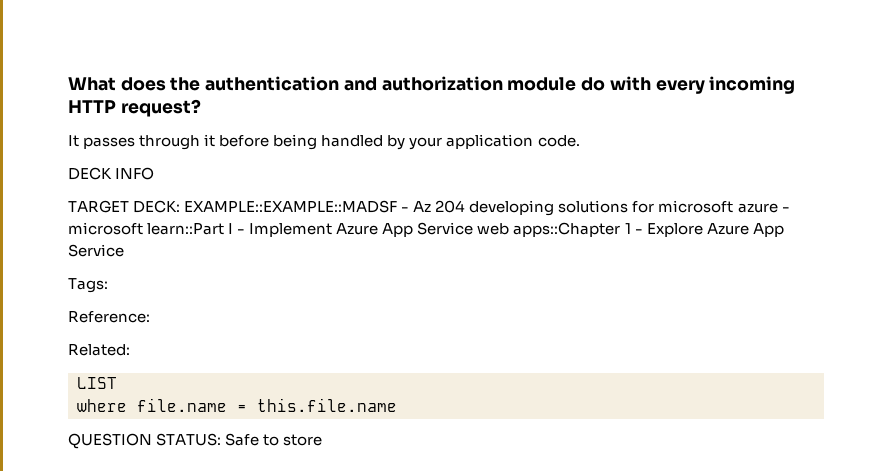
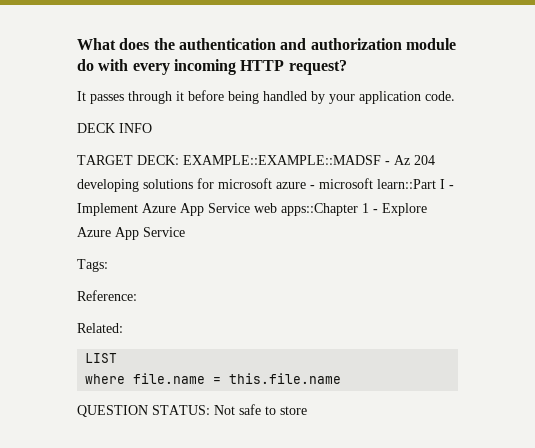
- QUESTION STATUS: Safe to store
+ QUESTION STATUS: Not safe to store

